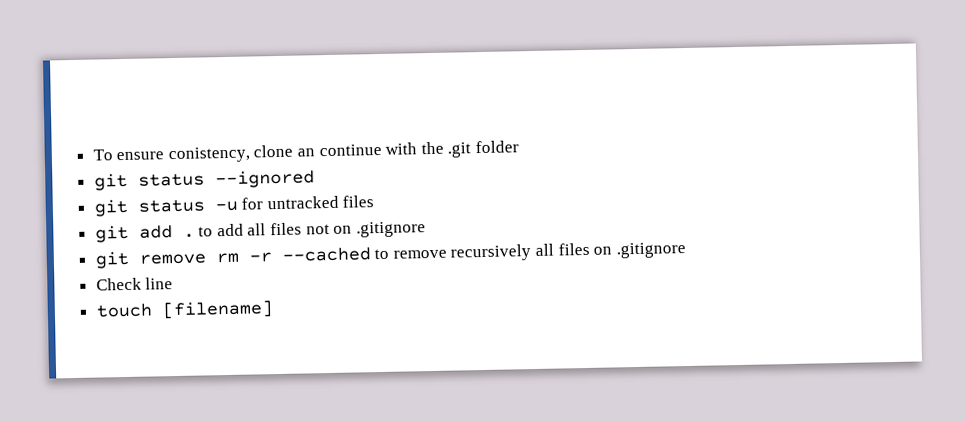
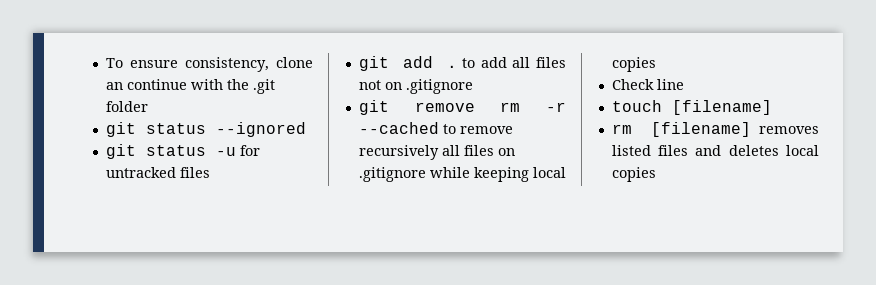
- To ensure conistency, clone an continue with the .git folder
+ To ensure consistency, clone an continue with the .git folder
- git remove rm -r --cached to remove recursively all files on .gitignore
+ git remove rm -r --cached to remove recursively all files on .gitignore while keeping local copies
+ rm [filename] removes listed files and deletes local copies

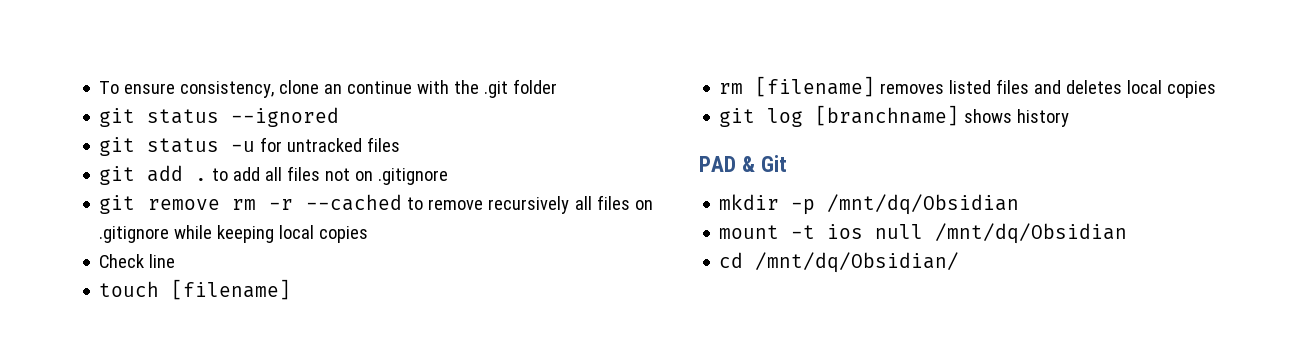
+ git log [branchname] shows history
+ PAD & Git
+ mkdir -p /mnt/dq/Obsidian
+ mount -t ios null /mnt/dq/Obsidian
+ cd /mnt/dq/Obsidian/

